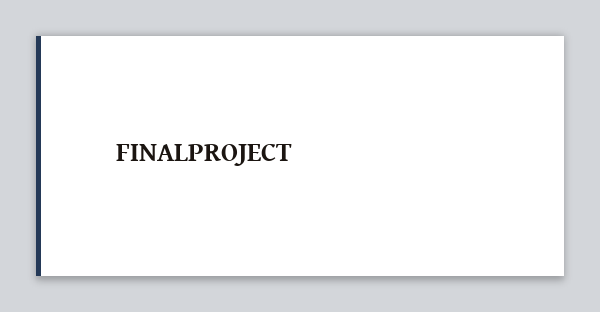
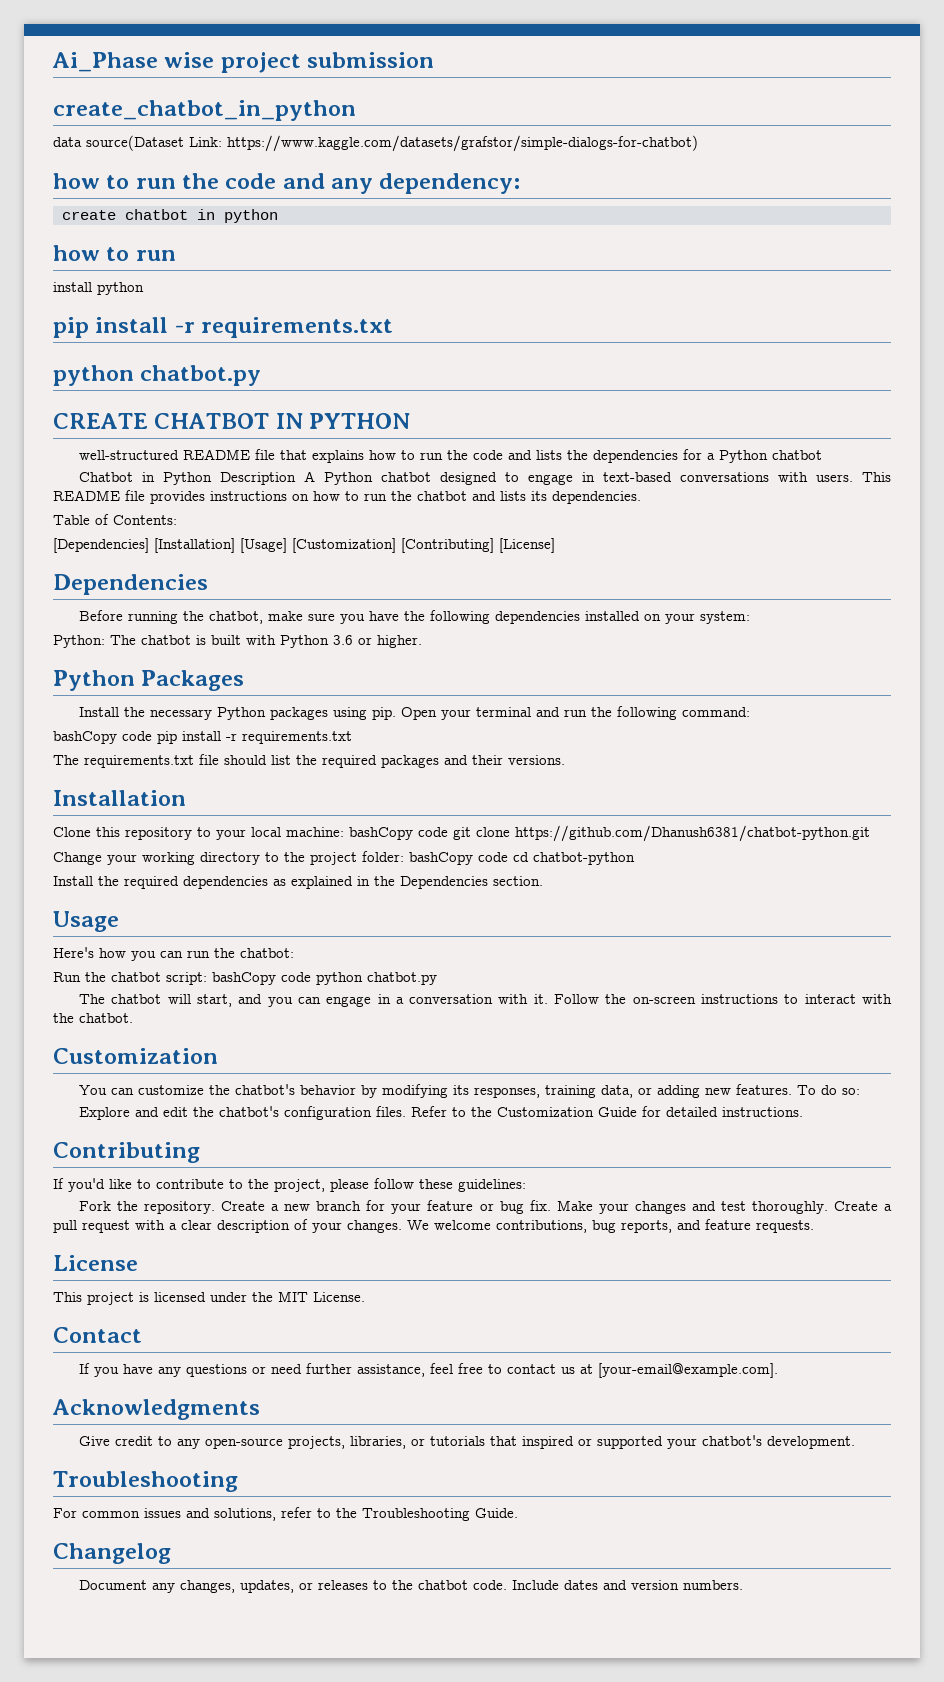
- FINALPROJECT
+ Ai_Phase wise project submission
+ create_chatbot_in_python
+ data source(Dataset Link: https://www.kaggle.com/datasets/grafstor/simple-dialogs-for-chatbot)
+ how to run the code and any dependency:
+ create chatbot in python
+ how to run
+ install python
+ pip install -r requirements.txt
+ python chatbot.py
+ CREATE CHATBOT IN PYTHON
+ well-structured README file that explains how to run the code and lists the dependencies for a Python chatbot
+ Chatbot in Python Description A Python chatbot designed to engage in text-based conversations with users. This README file provides instructions on how to run the chatbot and lists its dependencies.
+ Table of Contents:
+ [Dependencies] [Installation] [Usage] [Customization] [Contributing] [License]
+ Dependencies
+ Before running the chatbot, make sure you have the following dependencies installed on your system:
+ Python: The chatbot is built with Python 3.6 or higher.
+ Python Packages
+ Install the necessary Python packages using pip. Open your terminal and run the following command:
+ bashCopy code pip install -r requirements.txt
+ The requirements.txt file should list the required packages and their versions.
+ Installation
+ Clone this repository to your local machine: bashCopy code git clone https://github.com/Dhanush6381/chatbot-python.git
+ Change your working directory to the project folder: bashCopy code cd chatbot-python
+ Install the required dependencies as explained in the Dependencies section.
+ Usage
+ Here's how you can run the chatbot:
+ Run the chatbot script: bashCopy code python chatbot.py
+ The chatbot will start, and you can engage in a conversation with it. Follow the on-screen instructions to interact with the chatbot.
+ Customization
+ You can customize the chatbot's behavior by modifying its responses, training data, or adding new features. To do so:
+ Explore and edit the chatbot's configuration files. Refer to the Customization Guide for detailed instructions.
+ Contributing
+ If you'd like to contribute to the project, please follow these guidelines:
+ Fork the repository. Create a new branch for your feature or bug fix. Make your changes and test thoroughly. Create a pull request with a clear description of your changes. We welcome contributions, bug reports, and feature requests.
+ License
+ This project is licensed under the MIT License.
+ Contact
+ If you have any questions or need further assistance, feel free to contact us at [your-email@example.com].
+ Acknowledgments
+ Give credit to any open-source projects, libraries, or tutorials that inspired or supported your chatbot's development.
+ Troubleshooting
+ For common issues and solutions, refer to the Troubleshooting Guide.
+ Changelog
+ Document any changes, updates, or releases to the chatbot code. Include dates and version numbers.

